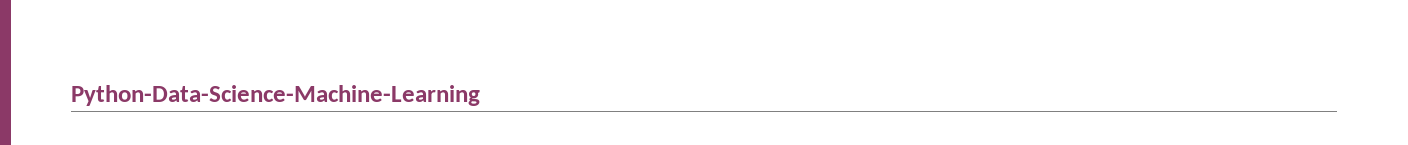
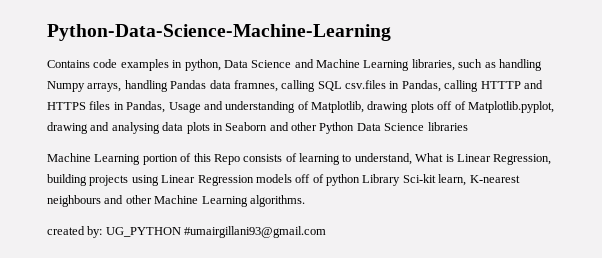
+ Contains code examples in python, Data Science and Machine Learning libraries, such as handling Numpy arrays, handling Pandas data framnes, calling SQL csv.files in Pandas, calling HTTTP and HTTPS files in Pandas, Usage and understanding of Matplotlib, drawing plots off of Matplotlib.pyplot, drawing and analysing data plots in Seaborn and other Python Data Science libraries
+ Machine Learning portion of this Repo consists of learning to understand, What is Linear Regression, building projects using Linear Regression models off of python Library Sci-kit learn, K-nearest neighbours and other Machine Learning algorithms.
+ created by: UG_PYTHON #umairgillani93@gmail.com

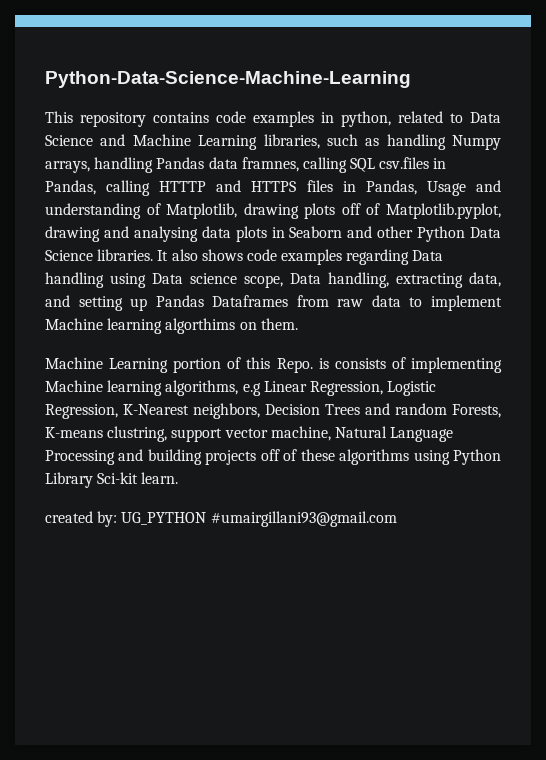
- Contains code examples in python, Data Science and Machine Learning libraries, such as handling Numpy arrays, handling Pandas data framnes, calling SQL csv.files in Pandas, calling HTTTP and HTTPS files in Pandas, Usage and understanding of Matplotlib, drawing plots off of Matplotlib.pyplot, drawing and analysing data plots in Seaborn and other Python Data Science libraries
+ This repository contains code examples in python, related to Data Science and Machine Learning libraries, such as handling Numpy arrays, handling Pandas data framnes, calling SQL csv.files in Pandas, calling HTTTP and HTTPS files in Pandas, Usage and understanding of Matplotlib, drawing plots off of Matplotlib.pyplot, drawing and analysing data plots in Seaborn and other Python Data Science libraries. It also shows code examples regarding Data handling using Data science scope, Data handling, extracting data, and setting up Pandas Dataframes from raw data to implement Machine learning algorthims on them.
- Machine Learning portion of this Repo consists of learning to understand, What is Linear Regression, building projects using Linear Regression models off of python Library Sci-kit learn, K-nearest neighbours and other Machine Learning algorithms.
+ Machine Learning portion of this Repo. is consists of implementing Machine learning algorithms, e.g Linear Regression, Logistic Regression, K-Nearest neighbors, Decision Trees and random Forests, K-means clustring, support vector machine, Natural Language Processing and building projects off of these algorithms using Python Library Sci-kit learn.

